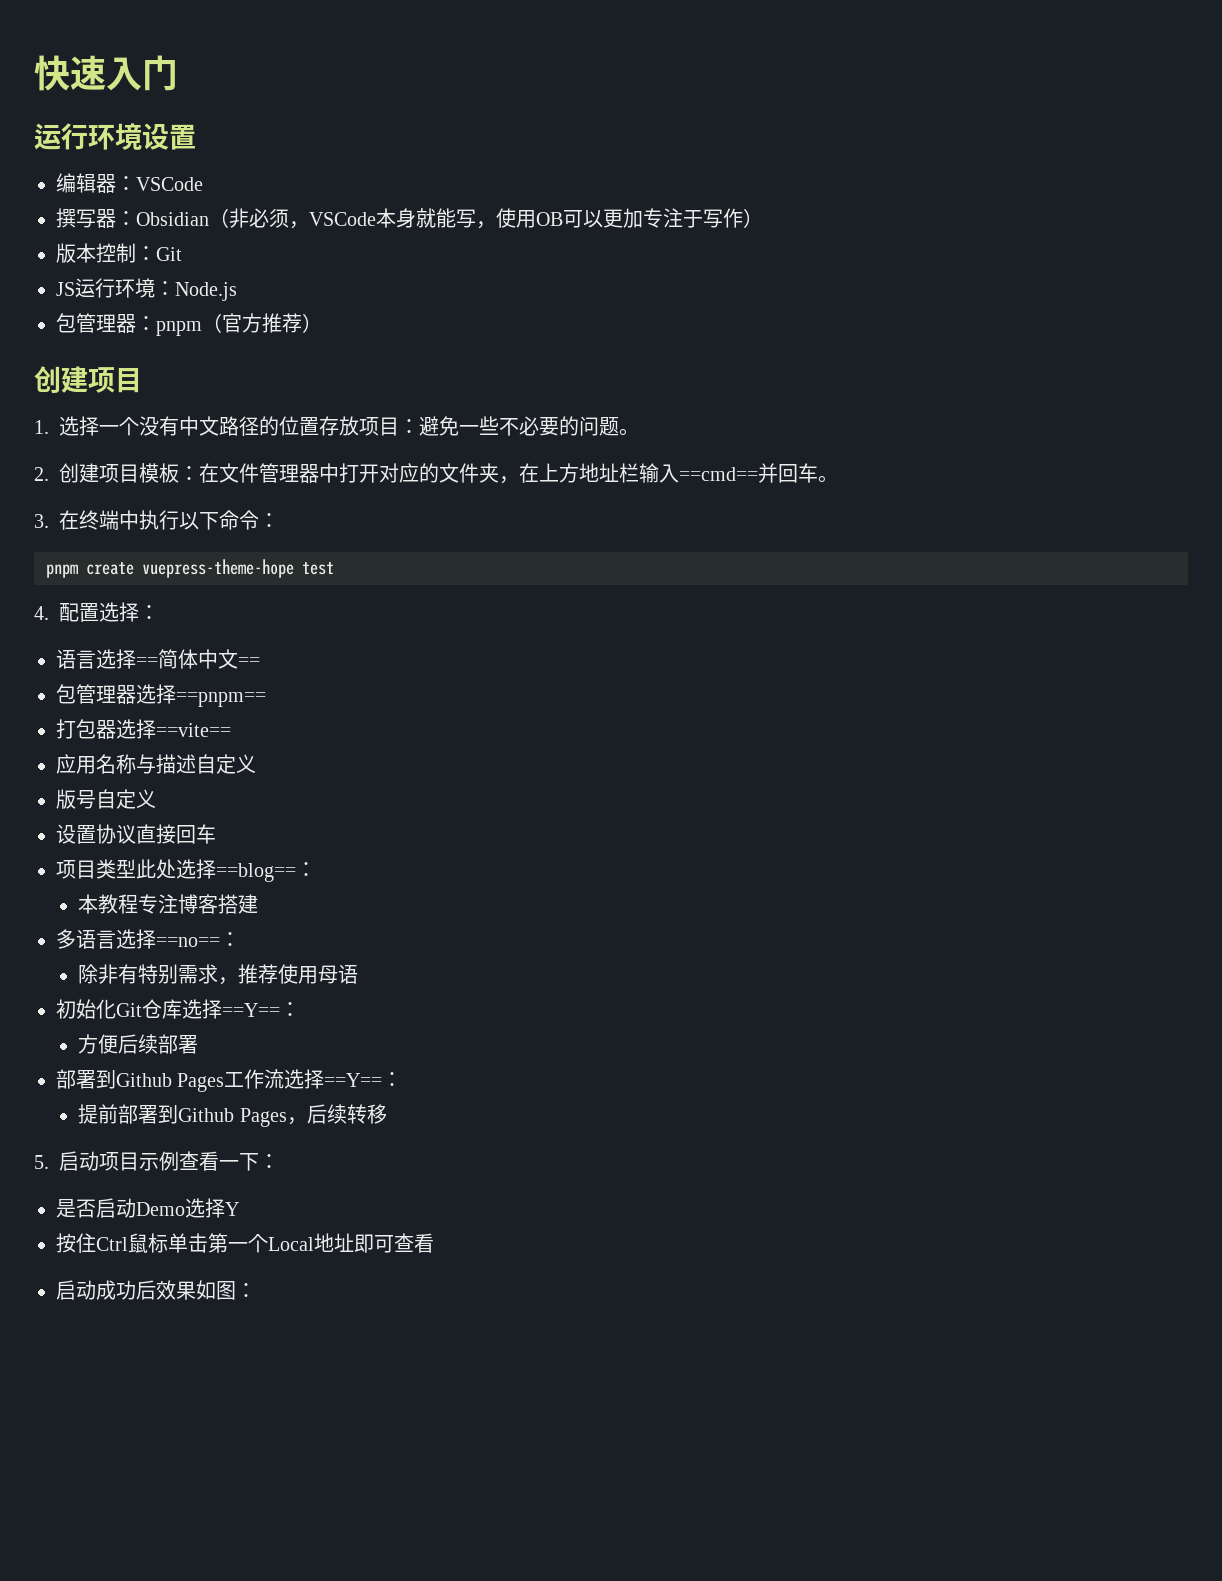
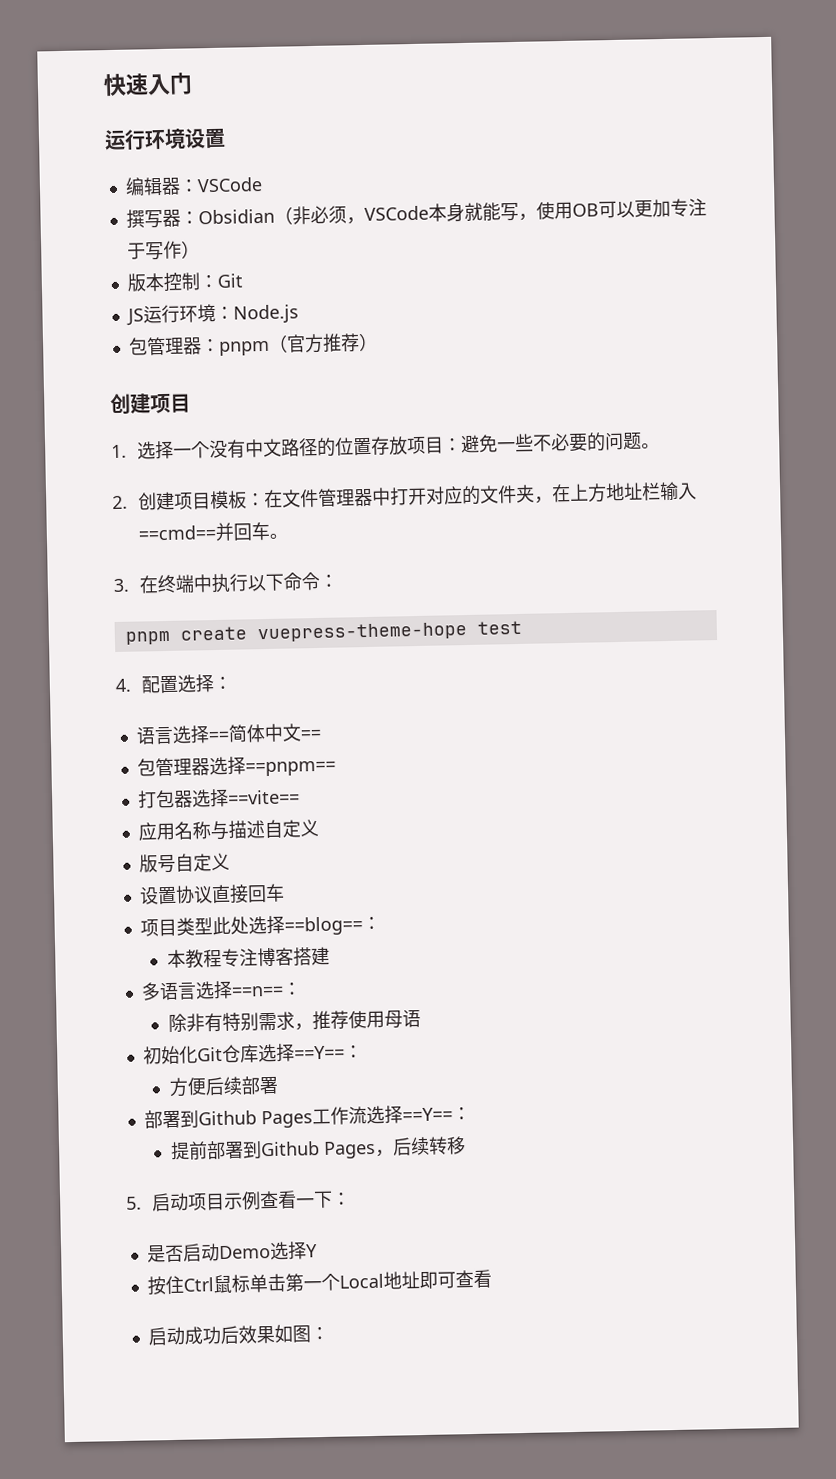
- 多语言选择==no==：
+ 多语言选择==n==：

